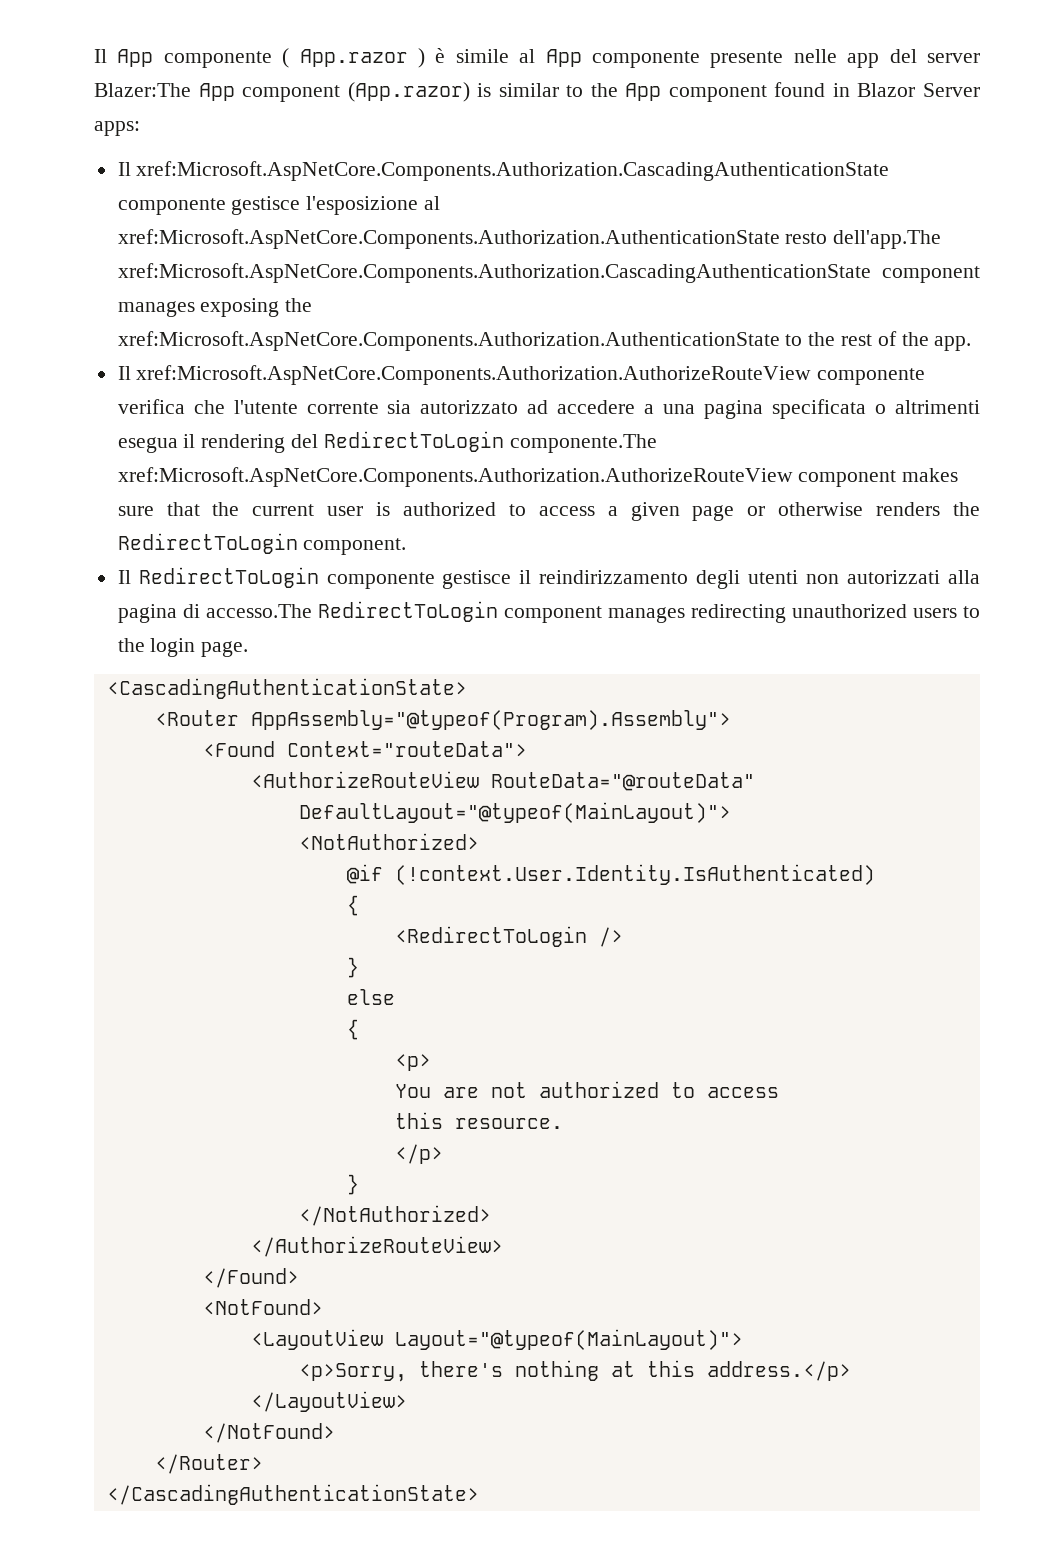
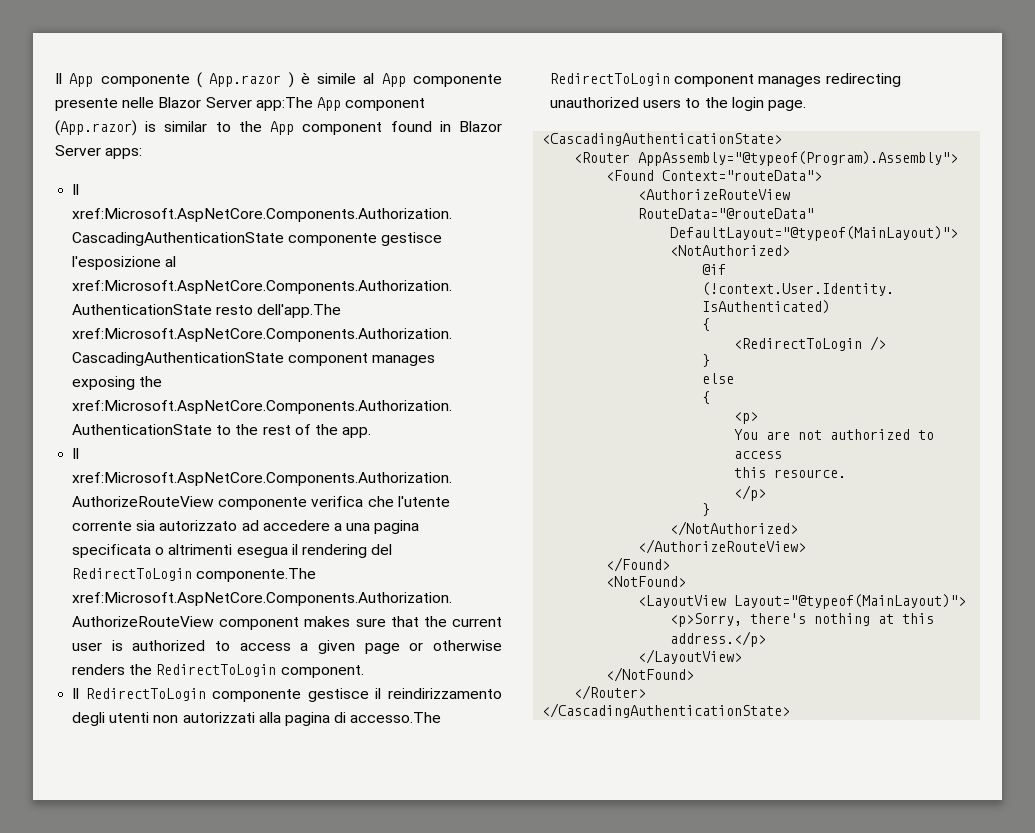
- Il App componente ( App.razor ) è simile al App componente presente nelle app del server Blazer:The App component (App.razor) is similar to the App component found in Blazor Server apps:
+ Il App componente ( App.razor ) è simile al App componente presente nelle Blazor Server app:The App component (App.razor) is similar to the App component found in Blazor Server apps:

